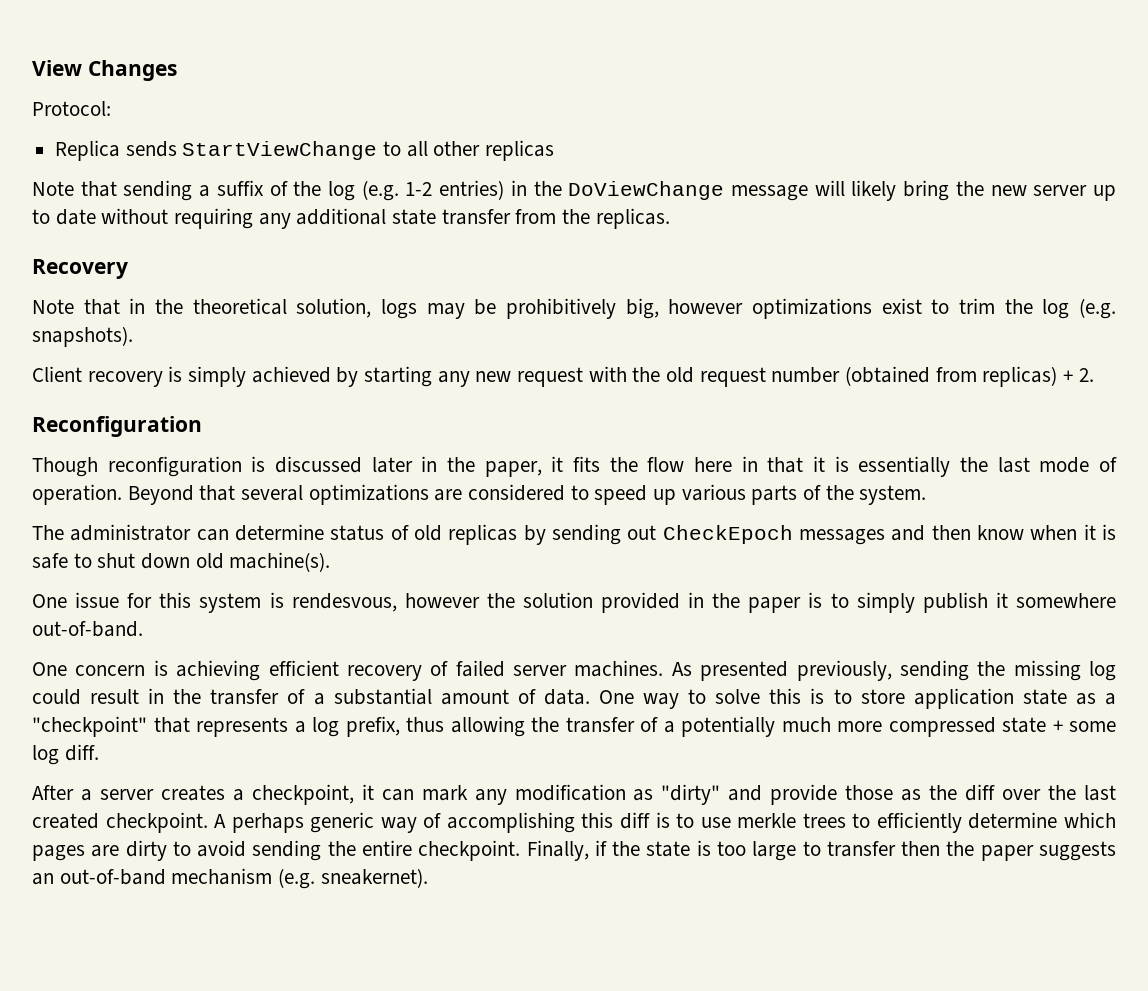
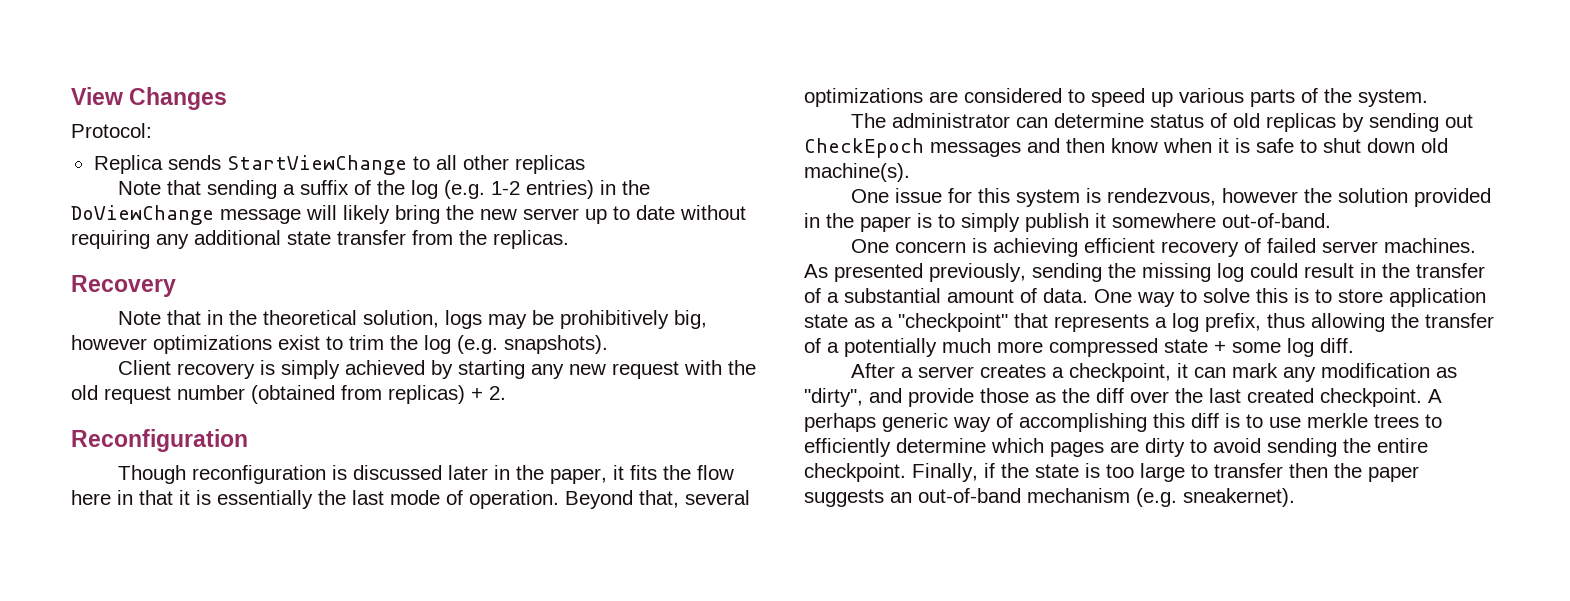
- Beyond that several optimizations are considered to speed up various parts of the system.
+ Beyond that, several optimizations are considered to speed up various parts of the system.
- One issue for this system is rendesvous, however the solution provided in the paper is to simply publish it somewhere out-of-band.
+ One issue for this system is rendezvous, however the solution provided in the paper is to simply publish it somewhere out-of-band.
- After a server creates a checkpoint, it can mark any modification as "dirty" and provide those as the diff over the last created checkpoint.
+ After a server creates a checkpoint, it can mark any modification as "dirty", and provide those as the diff over the last created checkpoint.

